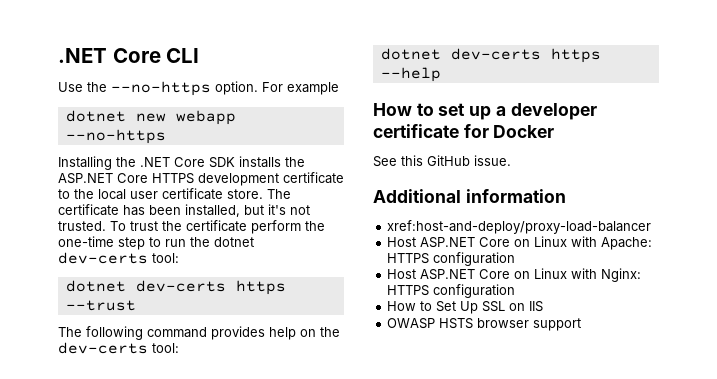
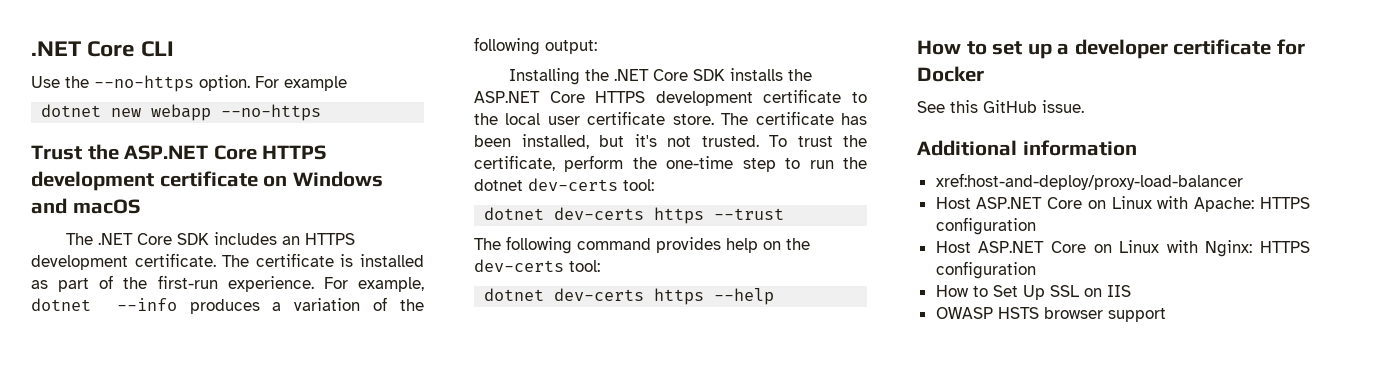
+ Trust the ASP.NET Core HTTPS development certificate on Windows and macOS
+ The .NET Core SDK includes an HTTPS development certificate. The certificate is installed as part of the first-run experience. For example, dotnet --info produces a variation of the following output:
- To trust the certificate perform the one-time step to run the dotnet dev-certs tool:
+ To trust the certificate, perform the one-time step to run the dotnet dev-certs tool:

